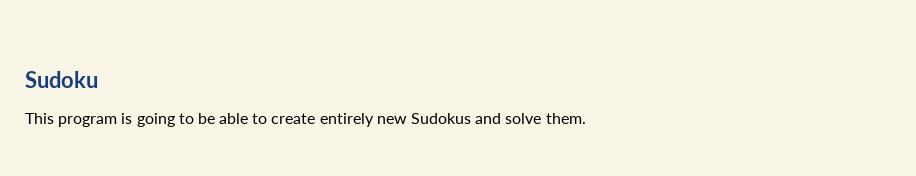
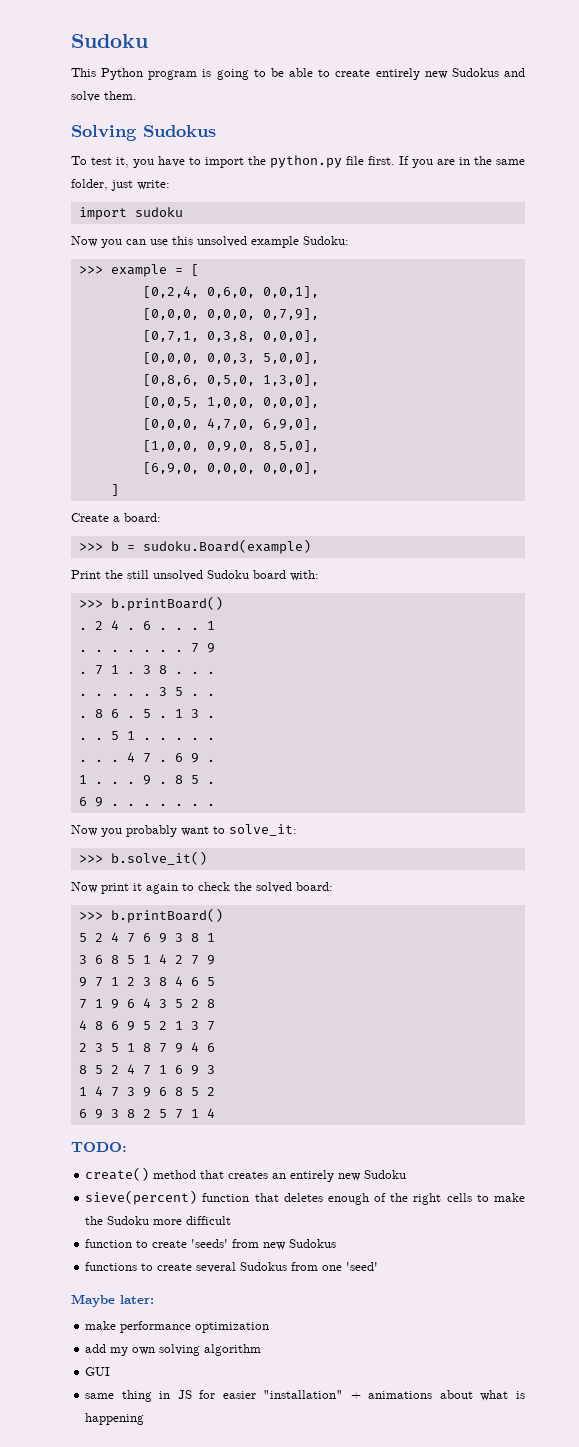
- This program is going to be able to create entirely new Sudokus and solve them.
+ This Python program is going to be able to create entirely new Sudokus and solve them.
+ Solving Sudokus
+ To test it, you have to import the python.py file first. If you are in the same folder, just write:
+ import sudoku
+ Now you can use this unsolved example Sudoku:
+ >>> example = [
+ [0,2,4, 0,6,0, 0,0,1],
+ [0,0,0, 0,0,0, 0,7,9],
+ [0,7,1, 0,3,8, 0,0,0],
+ [0,0,0, 0,0,3, 5,0,0],
+ [0,8,6, 0,5,0, 1,3,0],
+ [0,0,5, 1,0,0, 0,0,0],
+ [0,0,0, 4,7,0, 6,9,0],
+ [1,0,0, 0,9,0, 8,5,0],
+ [6,9,0, 0,0,0, 0,0,0],
+ ]
+ Create a board:
+ >>> b = sudoku.Board(example)
+ Print the still unsolved Sudoku board with:
+ >>> b.printBoard()
+ . 2 4 . 6 . . . 1
+ . . . . . . . 7 9
+ . 7 1 . 3 8 . . .
+ . . . . . 3 5 . .
+ . 8 6 . 5 . 1 3 .
+ . . 5 1 . . . . .
+ . . . 4 7 . 6 9 .
+ 1 . . . 9 . 8 5 .
+ 6 9 . . . . . . .
+ Now you probably want to solve_it:
+ >>> b.solve_it()
+ Now print it again to check the solved board:
+ >>> b.printBoard()
+ 5 2 4 7 6 9 3 8 1
+ 3 6 8 5 1 4 2 7 9
+ 9 7 1 2 3 8 4 6 5
+ 7 1 9 6 4 3 5 2 8
+ 4 8 6 9 5 2 1 3 7
+ 2 3 5 1 8 7 9 4 6
+ 8 5 2 4 7 1 6 9 3
+ 1 4 7 3 9 6 8 5 2
+ 6 9 3 8 2 5 7 1 4
+ TODO:
+ create() method that creates an entirely new Sudoku
+ sieve(percent) function that deletes enough of the right cells to make the Sudoku more difficult
+ function to create 'seeds' from new Sudokus
+ functions to create several Sudokus from one 'seed'
+ Maybe later:
+ make performance optimization
+ add my own solving algorithm
+ GUI
+ same thing in JS for easier "installation" + animations about what is happening

